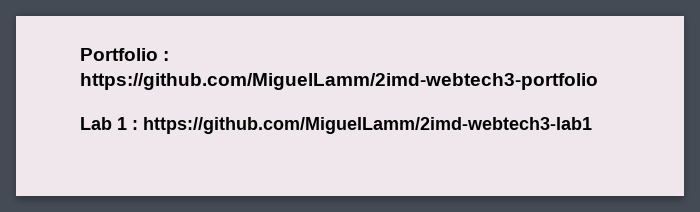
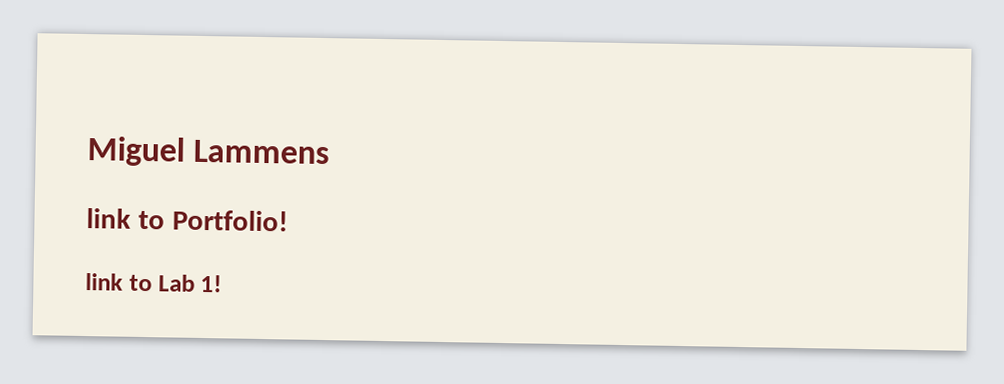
- Portfolio : https://github.com/MiguelLamm/2imd-webtech3-portfolio
- Lab 1 : https://github.com/MiguelLamm/2imd-webtech3-lab1
+ Miguel Lammens
+ link to Portfolio!
+ link to Lab 1!

